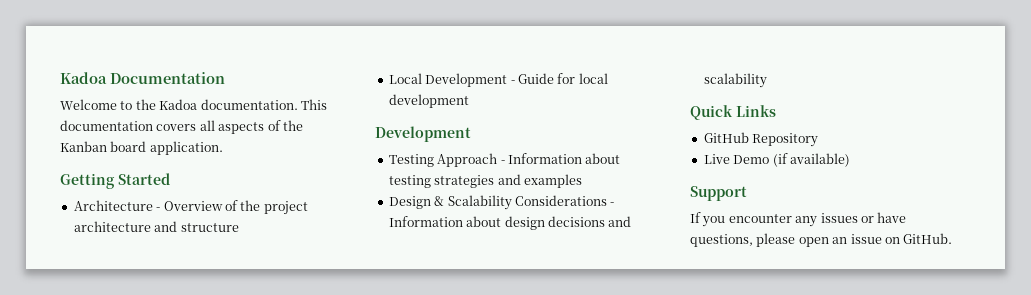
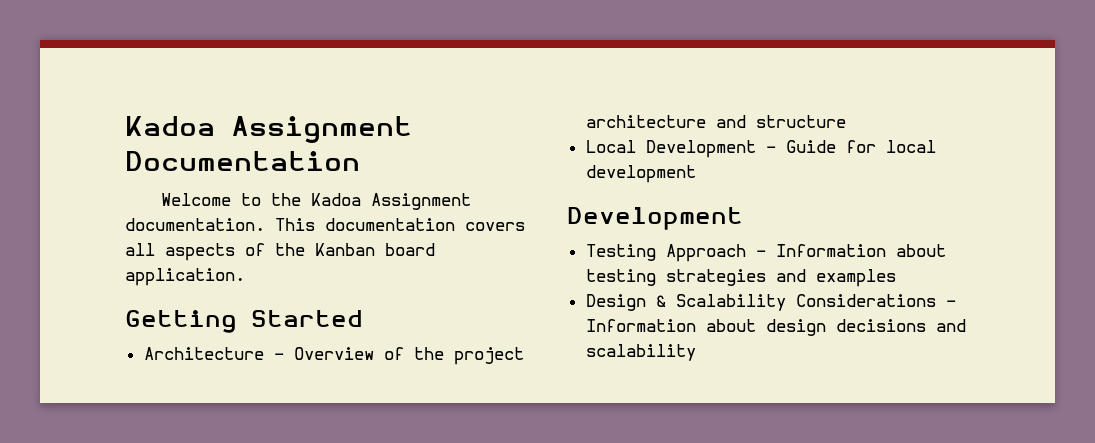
- Kadoa Documentation
+ Kadoa Assignment Documentation
- Welcome to the Kadoa documentation.
+ Welcome to the Kadoa Assignment documentation.
- Quick Links
- GitHub Repository
- Live Demo (if available)
- Support
- If you encounter any issues or have questions, please open an issue on GitHub.

